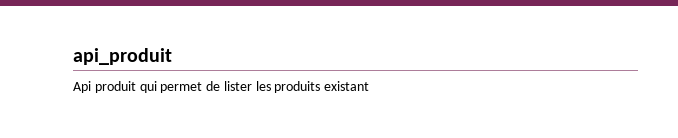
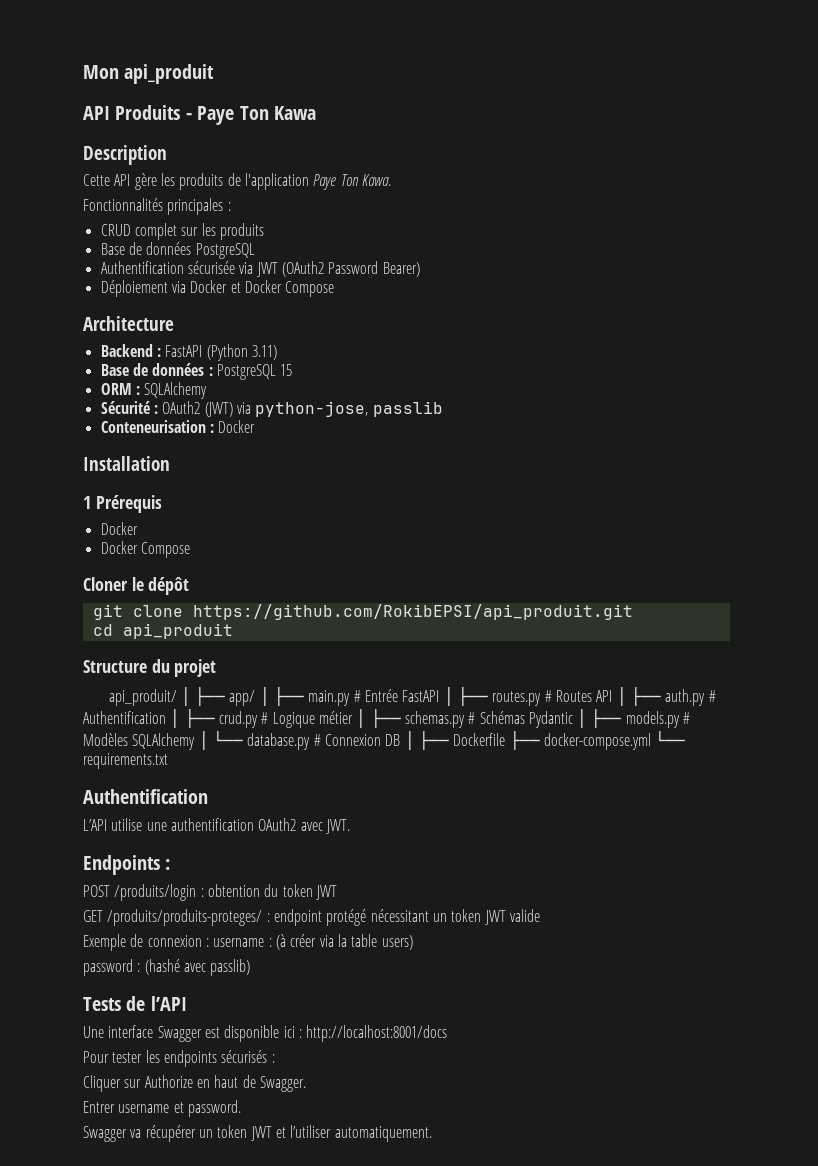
- api_produit
- Api produit qui permet de lister les produits existant
+ Mon api_produit
+ API Produits - Paye Ton Kawa
+ Description
+ Cette API gère les produits de l'application Paye Ton Kawa.
+ Fonctionnalités principales :
+ CRUD complet sur les produits
+ Base de données PostgreSQL
+ Authentification sécurisée via JWT (OAuth2 Password Bearer)
+ Déploiement via Docker et Docker Compose
+ Architecture
+ Backend : FastAPI (Python 3.11)
+ Base de données : PostgreSQL 15
+ ORM : SQLAlchemy
+ Sécurité : OAuth2 (JWT) via python-jose, passlib
+ Conteneurisation : Docker
+ Installation
+ 1 Prérequis
+ Docker
+ Docker Compose
+ Cloner le dépôt
+ git clone https://github.com/RokibEPSI/api_produit.git
+ cd api_produit
+ Structure du projet
+ api_produit/ │ ├── app/ │ ├── main.py # Entrée FastAPI │ ├── routes.py # Routes API │ ├── auth.py # Authentification │ ├── crud.py # Logique métier │ ├── schemas.py # Schémas Pydantic │ ├── models.py # Modèles SQLAlchemy │ └── database.py # Connexion DB │ ├── Dockerfile ├── docker-compose.yml └── requirements.txt
+ Authentification
+ L’API utilise une authentification OAuth2 avec JWT.
+ Endpoints :
+ POST /produits/login : obtention du token JWT
+ GET /produits/produits-proteges/ : endpoint protégé nécessitant un token JWT valide
+ Exemple de connexion : username : (à créer via la table users)
+ password : (hashé avec passlib)
+ Tests de l’API
+ Une interface Swagger est disponible ici : http://localhost:8001/docs
+ Pour tester les endpoints sécurisés :
+ Cliquer sur Authorize en haut de Swagger.
+ Entrer username et password.
+ Swagger va récupérer un token JWT et l’utiliser automatiquement.

